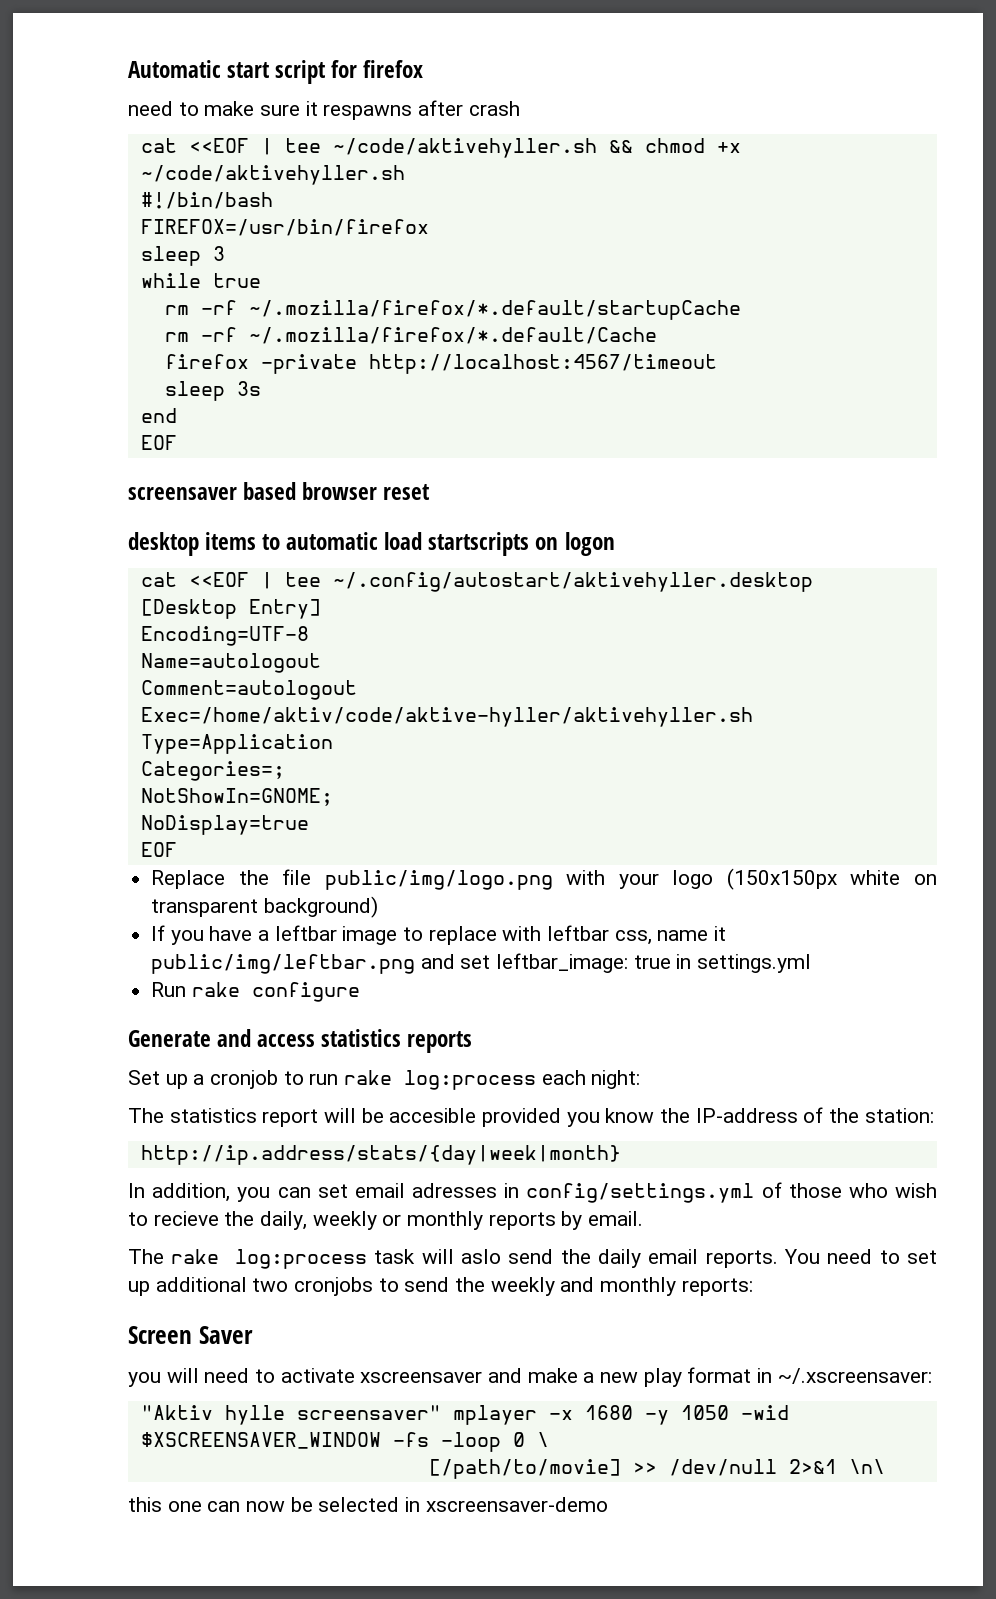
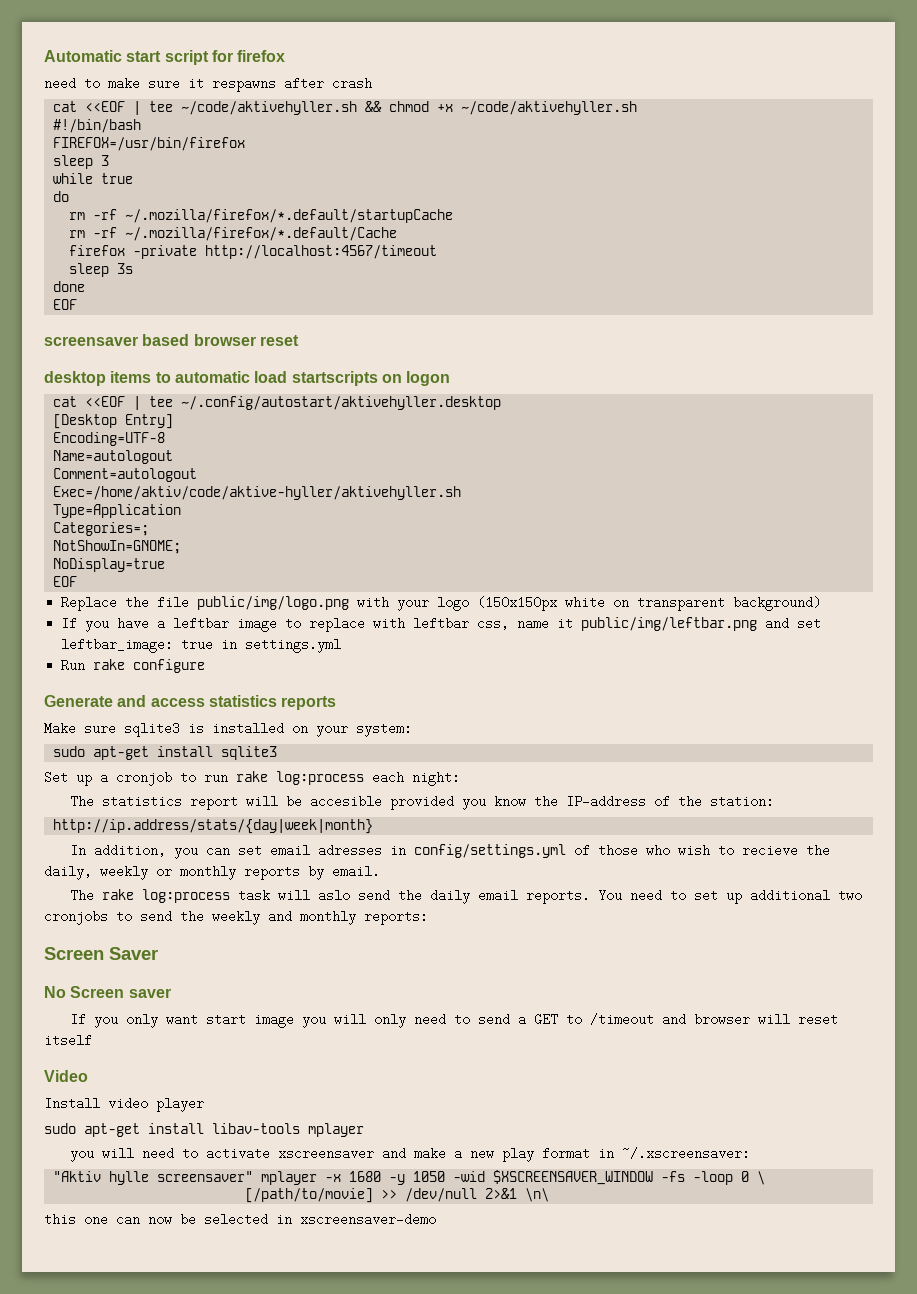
+ do
- end
+ done
+ Make sure sqlite3 is installed on your system:
+ sudo apt-get install sqlite3
+ No Screen saver
+ If you only want start image you will only need to send a GET to /timeout and browser will reset itself
+ Video
+ Install video player
+ sudo apt-get install libav-tools mplayer

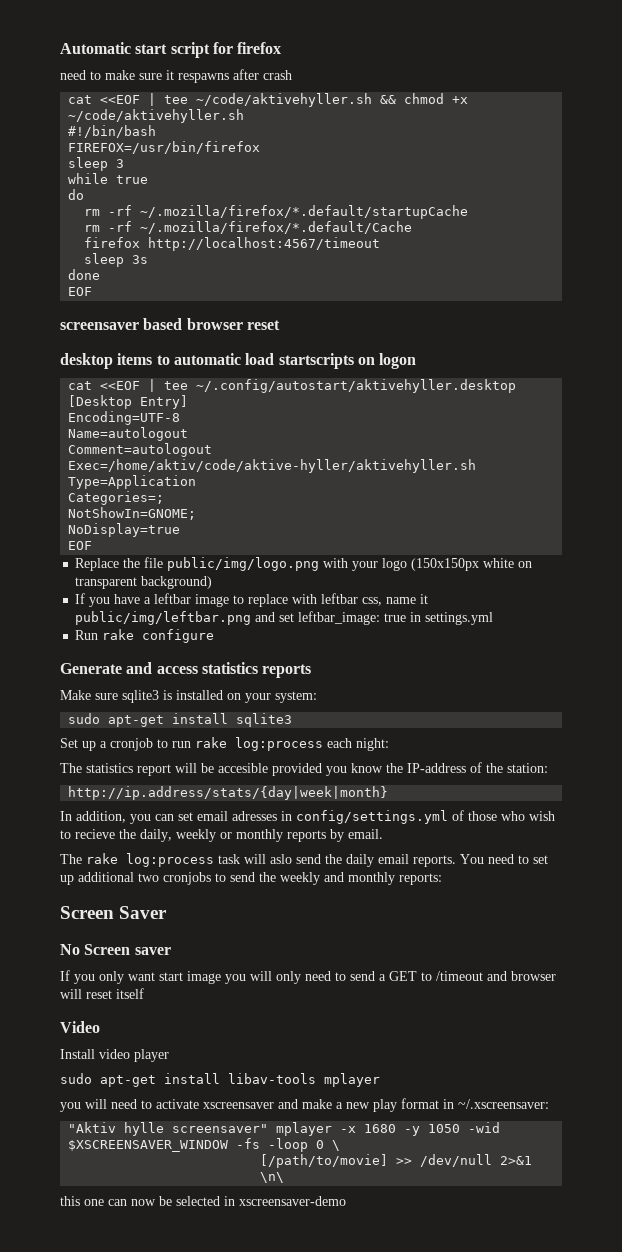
- firefox -private http://localhost:4567/timeout
+ firefox http://localhost:4567/timeout

